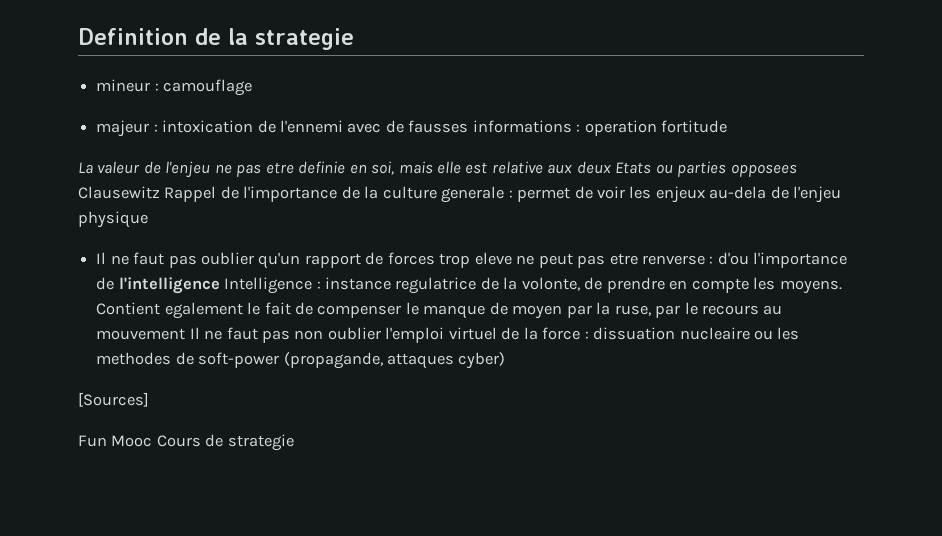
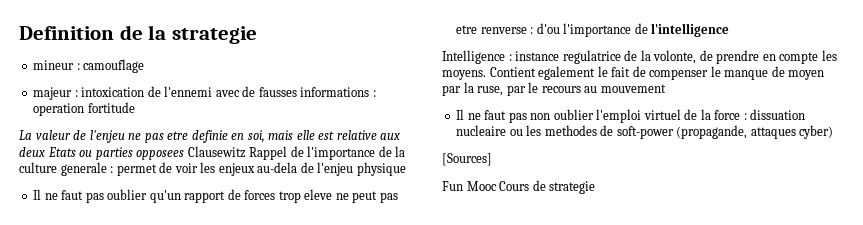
- Il ne faut pas oublier qu'un rapport de forces trop eleve ne peut pas etre renverse : d'ou l'importance de l'intelligence Intelligence : instance regulatrice de la volonte, de prendre en compte les moyens.
+ Il ne faut pas oublier qu'un rapport de forces trop eleve ne peut pas etre renverse : d'ou l'importance de l'intelligence
+ Intelligence : instance regulatrice de la volonte, de prendre en compte les moyens.
- Contient egalement le fait de compenser le manque de moyen par la ruse, par le recours au mouvement Il ne faut pas non oublier l'emploi virtuel de la force : dissuation nucleaire ou les methodes de soft-power (propagande, attaques cyber)
+ Contient egalement le fait de compenser le manque de moyen par la ruse, par le recours au mouvement
+ Il ne faut pas non oublier l'emploi virtuel de la force : dissuation nucleaire ou les methodes de soft-power (propagande, attaques cyber)

